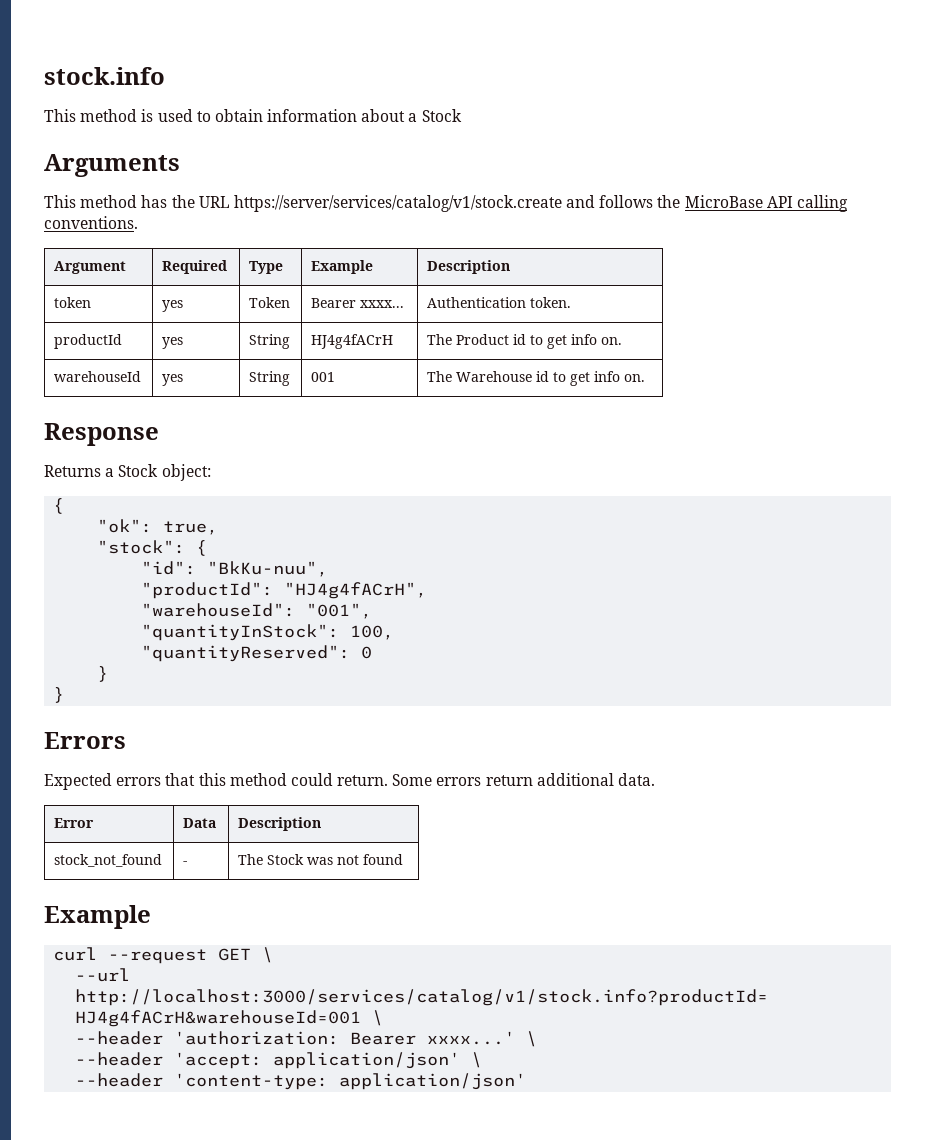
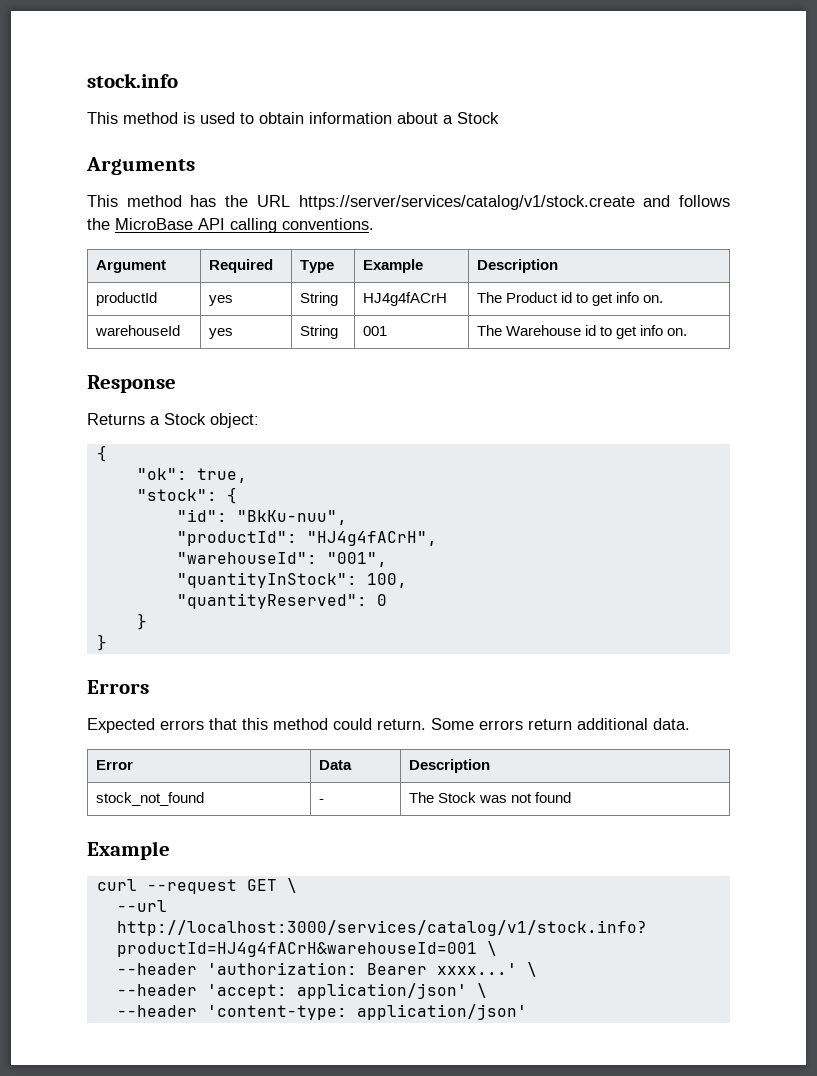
- token | yes | Token | Bearer xxxx... | Authentication token.

